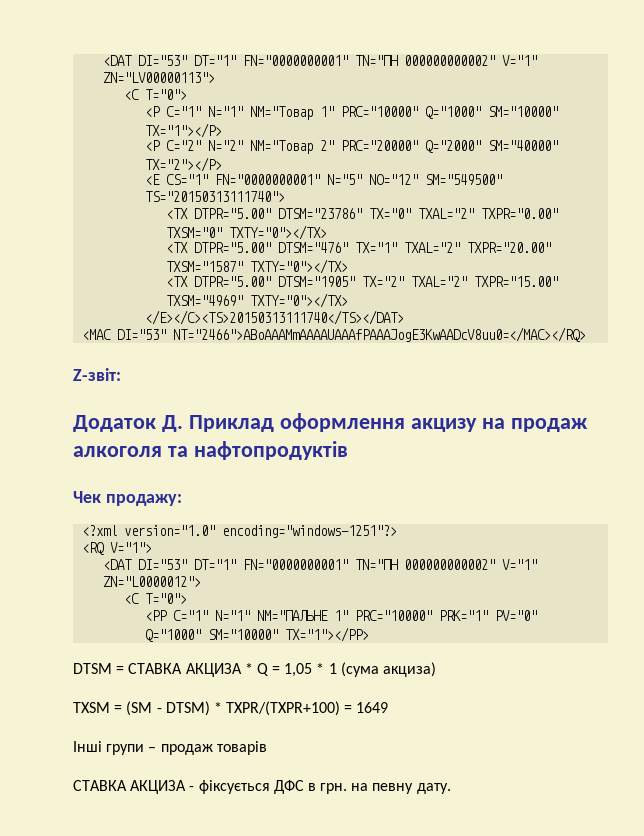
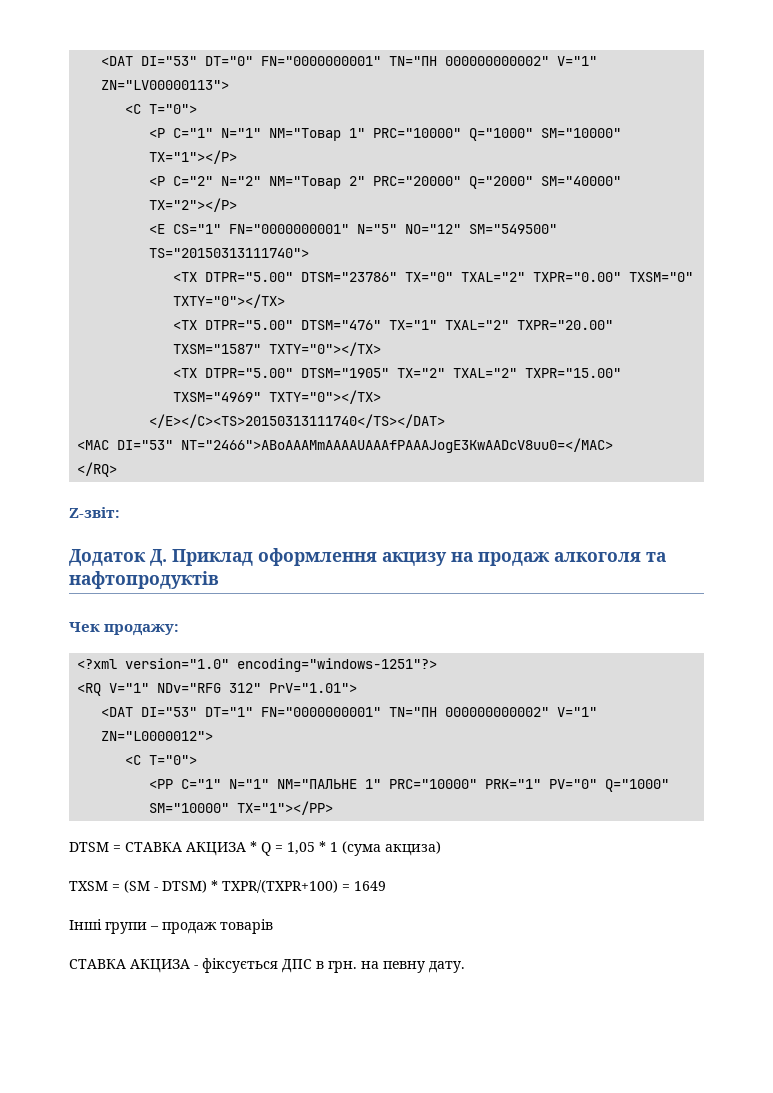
- <DAT DI="53" DT="1" FN="0000000001" TN="ПН 000000000002" V="1" ZN="LV00000113">
+ <DAT DI="53" DT="0" FN="0000000001" TN="ПН 000000000002" V="1" ZN="LV00000113">
- <MAC DI="53" NT="2466">ABoAAAMmAAAAUAAAfPAAAJogE3KwAADcV8uu0=</MAC></RQ>
+ <MAC DI="53" NT="2466">ABoAAAMmAAAAUAAAfPAAAJogE3KwAADcV8uu0=</MAC>
+ </RQ>
- <RQ V="1">
+ <RQ V="1" NDv="RFG 312" PrV="1.01">
- СТАВКА АКЦИЗА - фіксується ДФС в грн. на певну дату.
+ СТАВКА АКЦИЗА - фіксується ДПС в грн. на певну дату.

